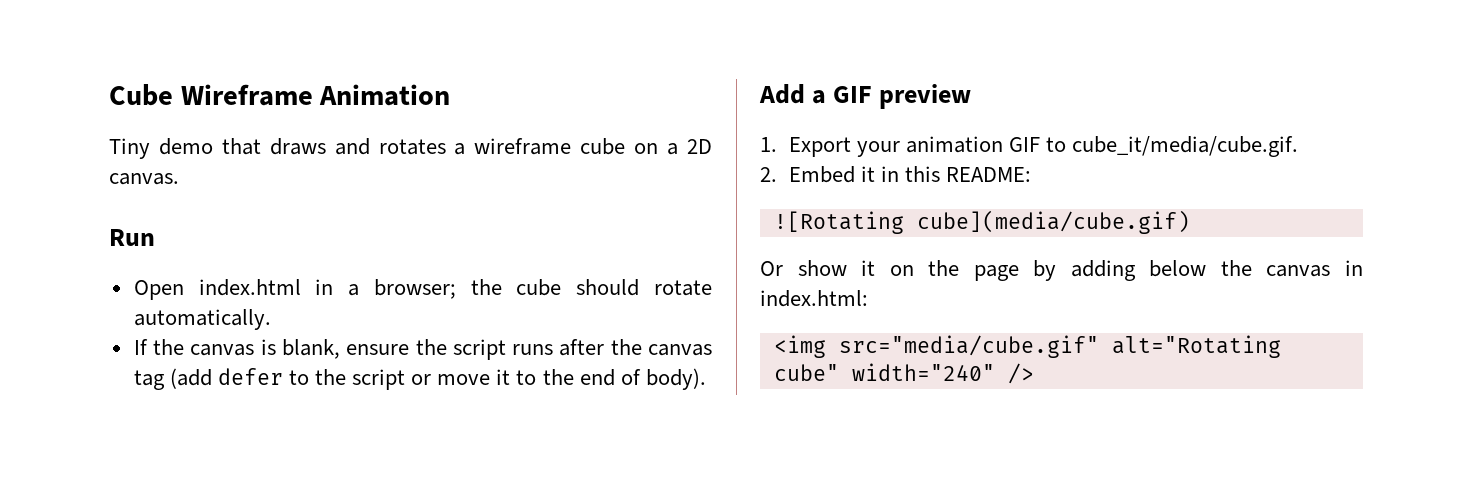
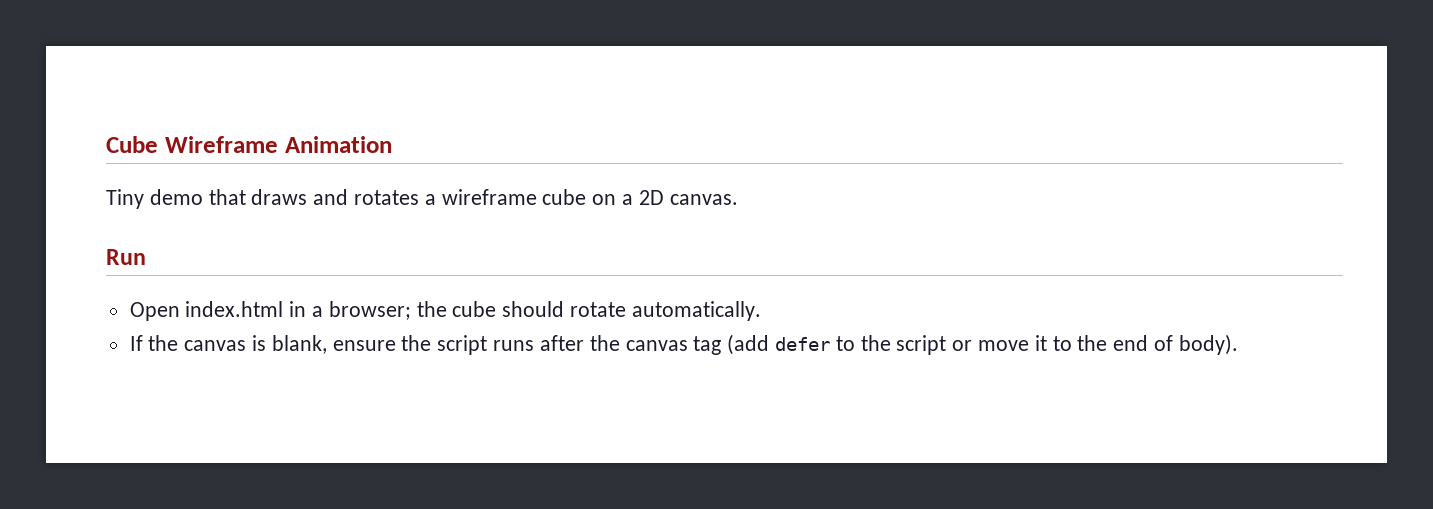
- Add a GIF preview
- 1. Export your animation GIF to cube_it/media/cube.gif.
- 2. Embed it in this README:
- ![Rotating cube](media/cube.gif)
- Or show it on the page by adding below the canvas in index.html:
- <img src="media/cube.gif" alt="Rotating cube" width="240" />

